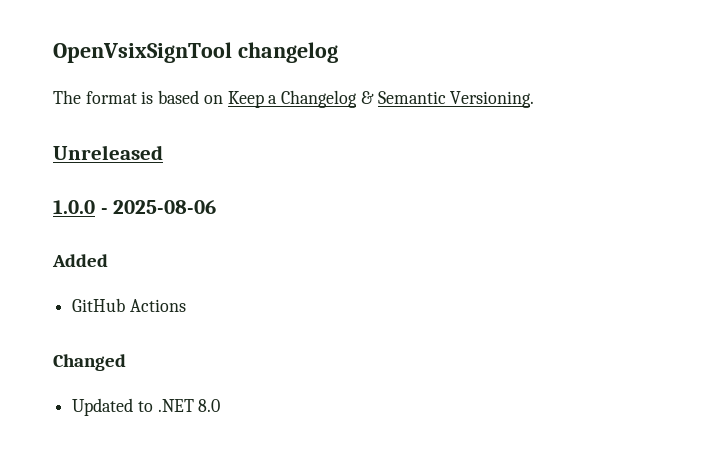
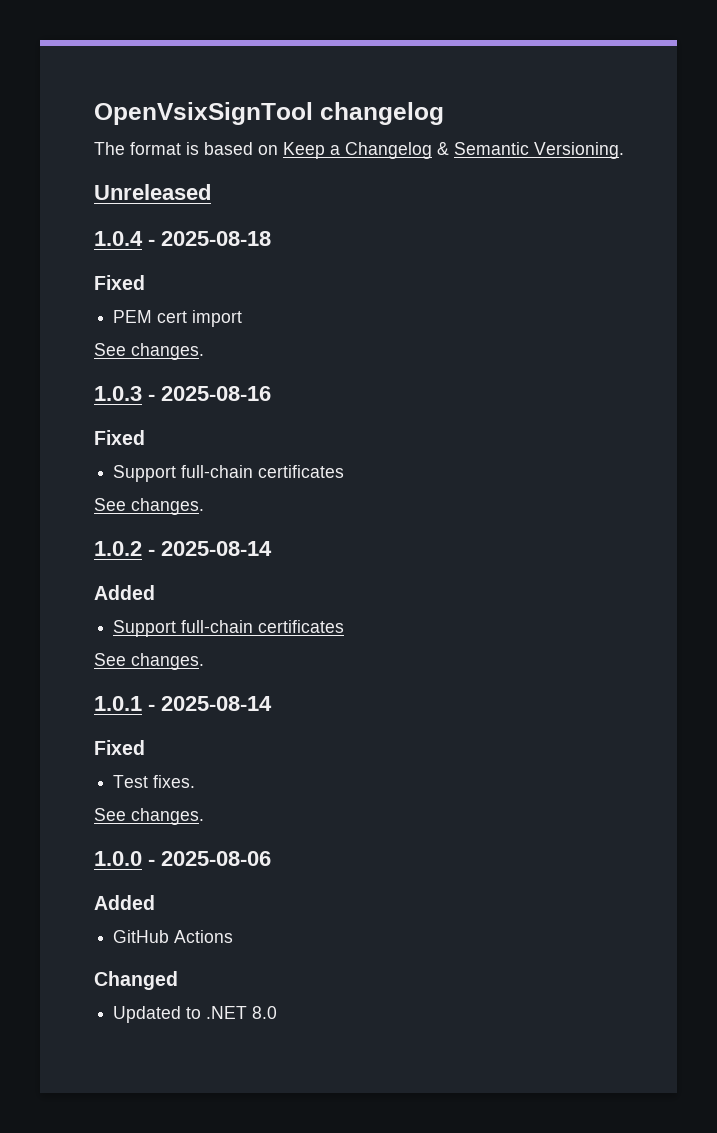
+ 1.0.4 - 2025-08-18
+ Fixed
+ PEM cert import
+ See changes.
+ 1.0.3 - 2025-08-16
+ Fixed
+ Support full-chain certificates
+ See changes.
+ 1.0.2 - 2025-08-14
+ Added
+ Support full-chain certificates
+ See changes.
+ 1.0.1 - 2025-08-14
+ Fixed
+ Test fixes.
+ See changes.

